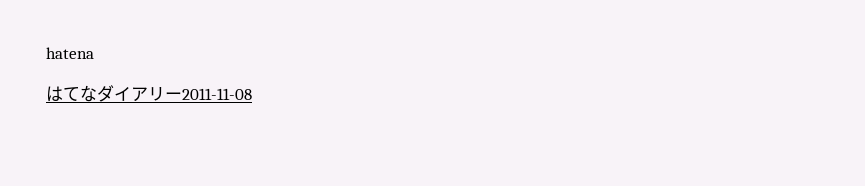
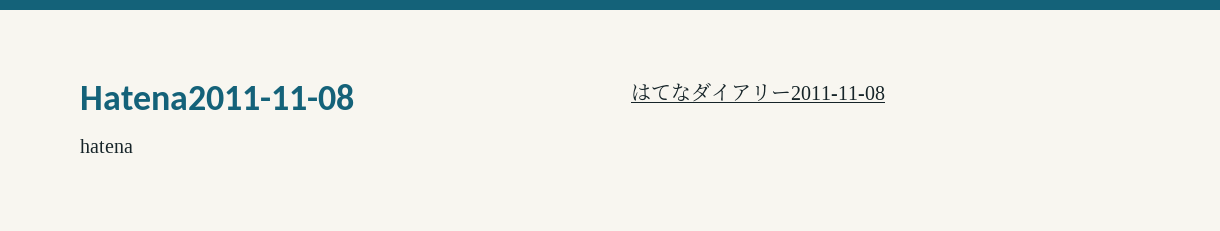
+ Hatena2011-11-08

